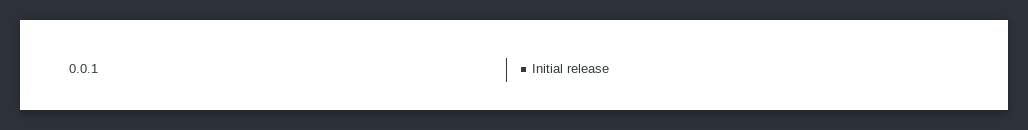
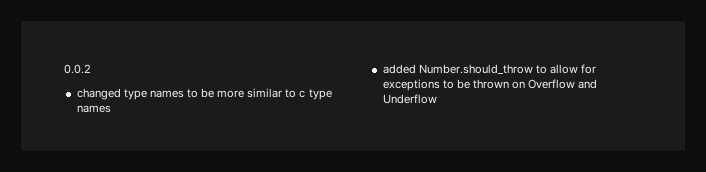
- 0.0.1
- Initial release
+ 0.0.2
+ changed type names to be more similar to c type names
+ added Number.should_throw to allow for exceptions to be thrown on Overflow and Underflow

